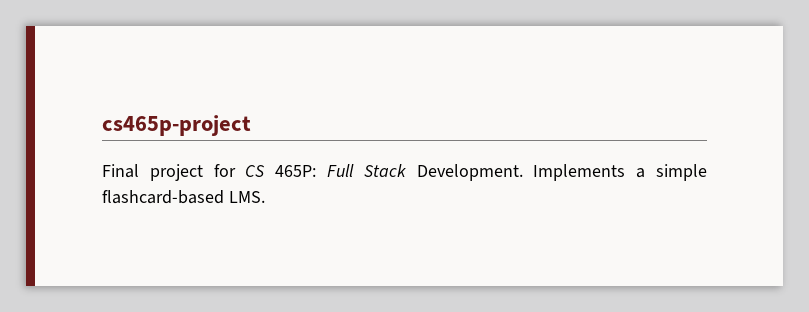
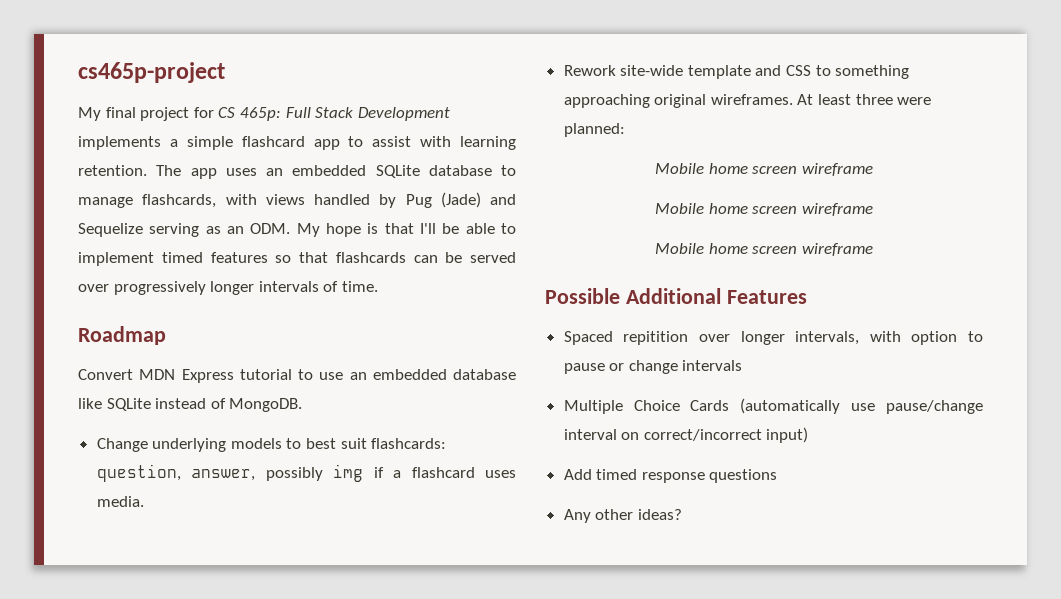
- Final project for CS 465P: Full Stack Development. Implements a simple flashcard-based LMS.
+ My final project for CS 465p: Full Stack Development implements a simple flashcard app to assist with learning retention. The app uses an embedded SQLite database to manage flashcards, with views handled by Pug (Jade) and Sequelize serving as an ODM. My hope is that I'll be able to implement timed features so that flashcards can be served over progressively longer intervals of time.
+ Roadmap
+ Convert MDN Express tutorial to use an embedded database like SQLite instead of MongoDB.
+ Change underlying models to best suit flashcards: question, answer, possibly img if a flashcard uses media.
+ Rework site-wide template and CSS to something approaching original wireframes. At least three were planned:
+ Mobile home screen wireframe
+ Mobile home screen wireframe
+ Mobile home screen wireframe
+ Possible Additional Features
+ Spaced repitition over longer intervals, with option to pause or change intervals
+ Multiple Choice Cards (automatically use pause/change interval on correct/incorrect input)
+ Add timed response questions
+ Any other ideas?

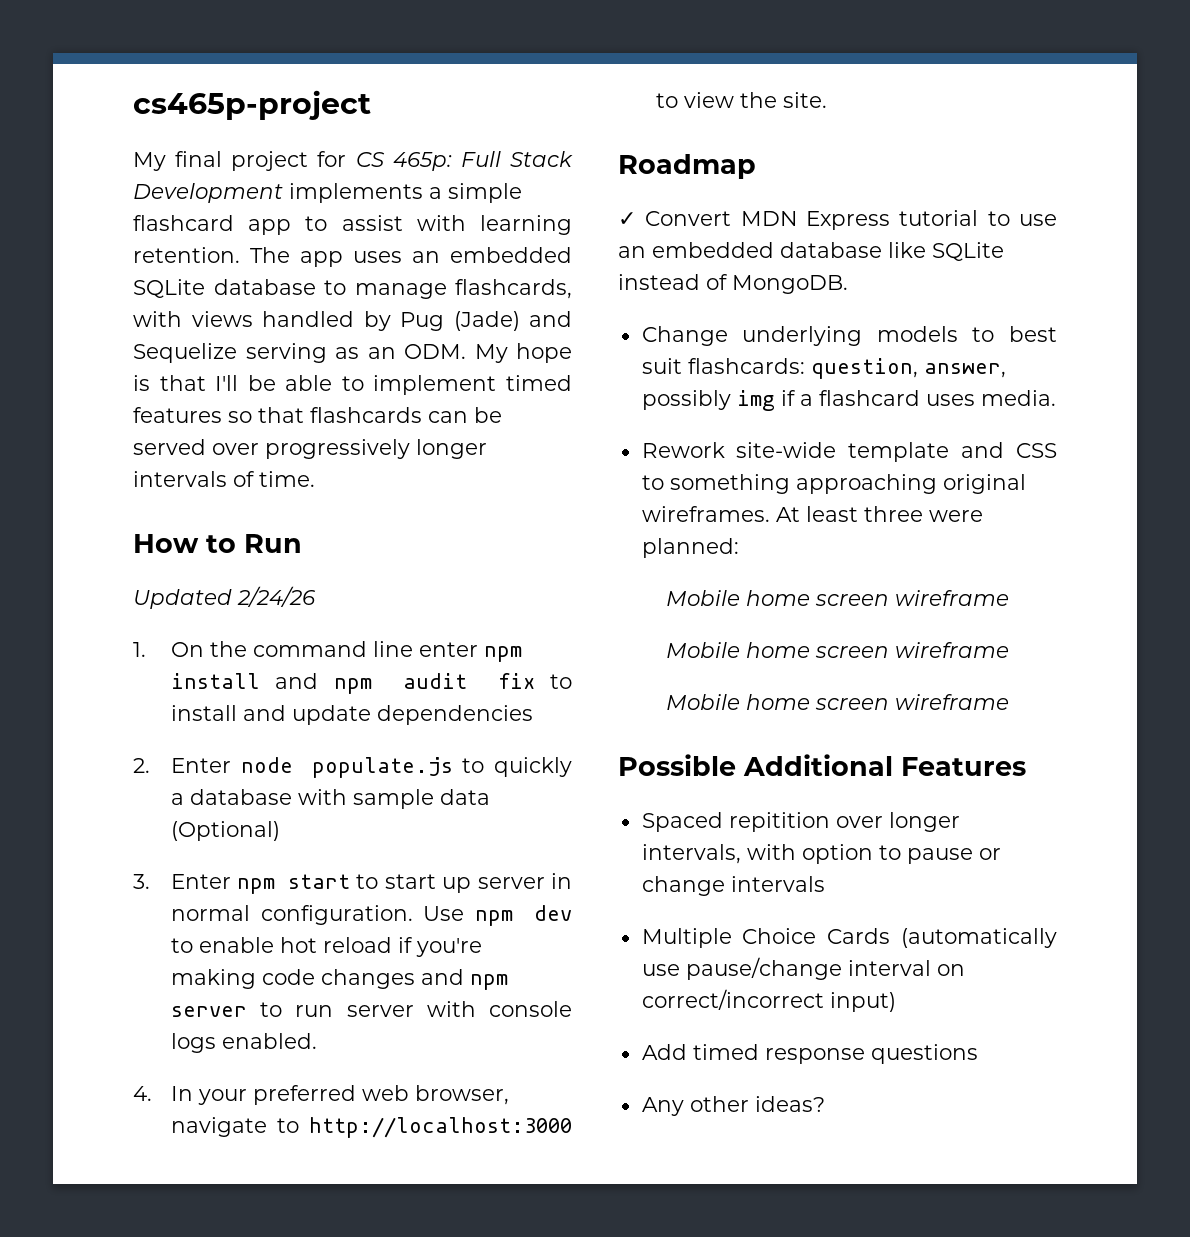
+ How to Run
+ Updated 2/24/26
+ 1. On the command line enter npm install and npm audit fix to install and update dependencies
+ 2. Enter node populate.js to quickly a database with sample data (Optional)
+ 3. Enter npm start to start up server in normal configuration. Use npm dev to enable hot reload if you're making code changes and npm server to run server with console logs enabled.
+ 4. In your preferred web browser, navigate to http://localhost:3000 to view the site.
- Convert MDN Express tutorial to use an embedded database like SQLite instead of MongoDB.
+ ✓ Convert MDN Express tutorial to use an embedded database like SQLite instead of MongoDB.

